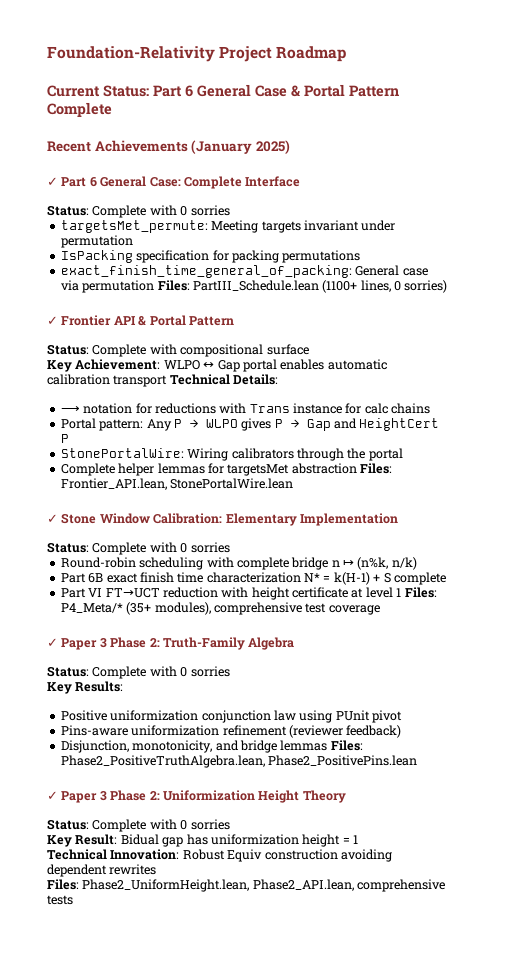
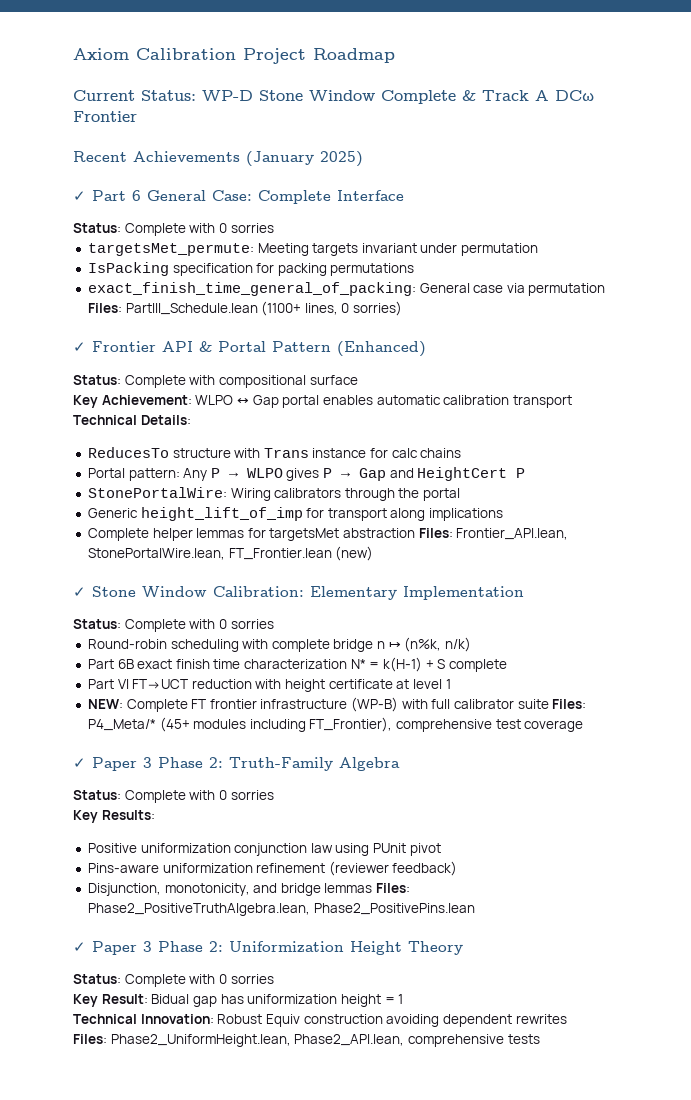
- Foundation-Relativity Project Roadmap
+ Axiom Calibration Project Roadmap
- Current Status: Part 6 General Case & Portal Pattern Complete
+ Current Status: WP-D Stone Window Complete & Track A DCω Frontier
- ✓ Frontier API & Portal Pattern
+ ✓ Frontier API & Portal Pattern (Enhanced)
- ⟶ notation for reductions with Trans instance for calc chains
+ ReducesTo structure with Trans instance for calc chains
+ Generic height_lift_of_imp for transport along implications
- Complete helper lemmas for targetsMet abstraction Files: Frontier_API.lean, StonePortalWire.lean
+ Complete helper lemmas for targetsMet abstraction Files: Frontier_API.lean, StonePortalWire.lean, FT_Frontier.lean (new)
- Part VI FT→UCT reduction with height certificate at level 1 Files: P4_Meta/* (35+ modules), comprehensive test coverage
+ Part VI FT→UCT reduction with height certificate at level 1
+ NEW: Complete FT frontier infrastructure (WP-B) with full calibrator suite Files: P4_Meta/* (45+ modules including FT_Frontier), comprehensive test coverage

